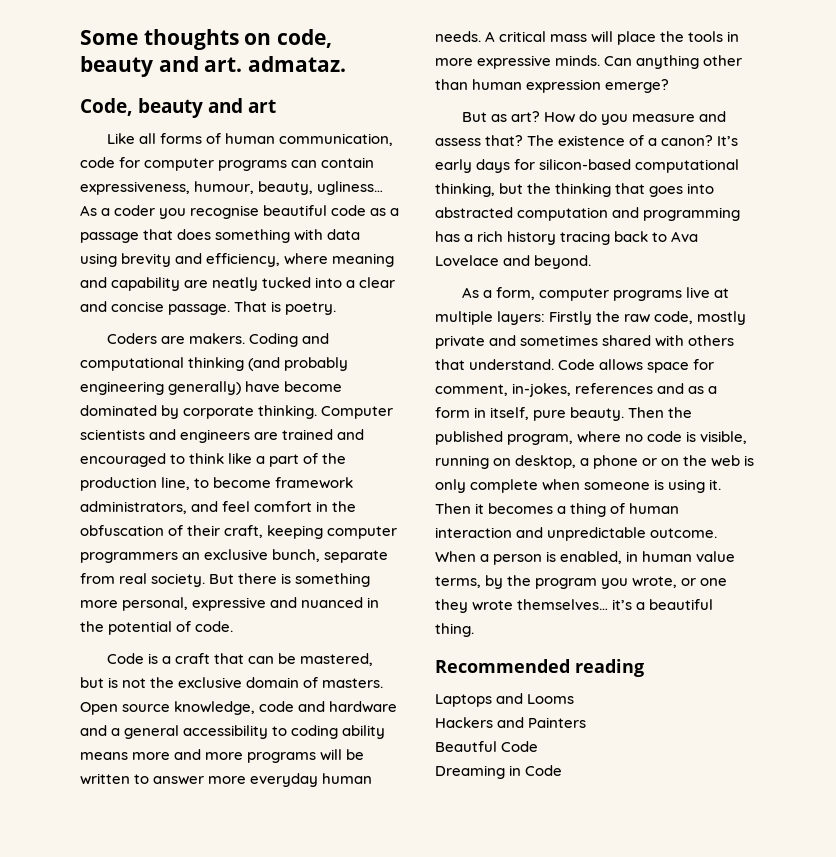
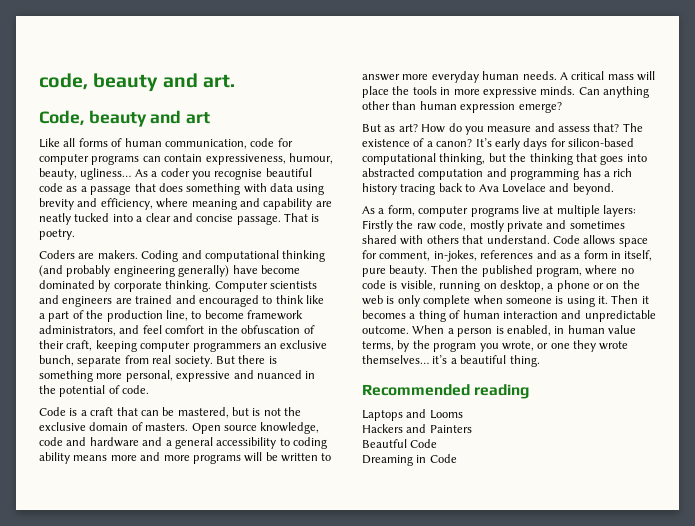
- Some thoughts on code, beauty and art. admataz.
+ code, beauty and art.

